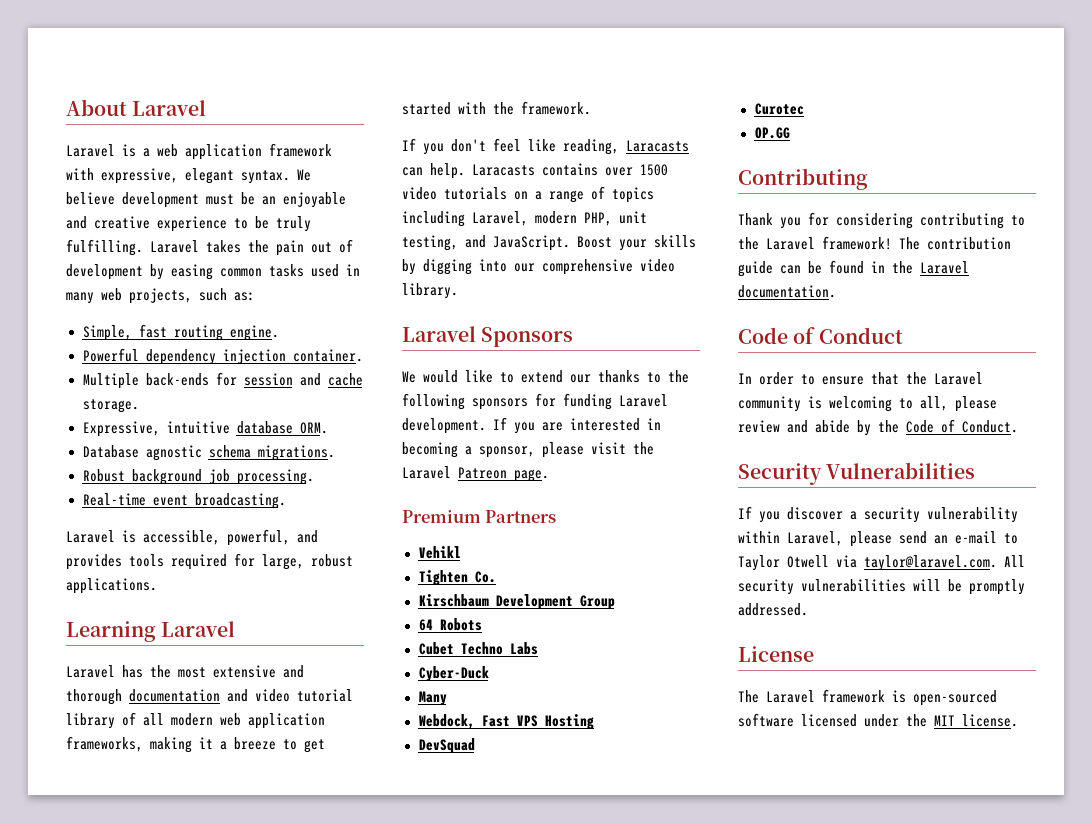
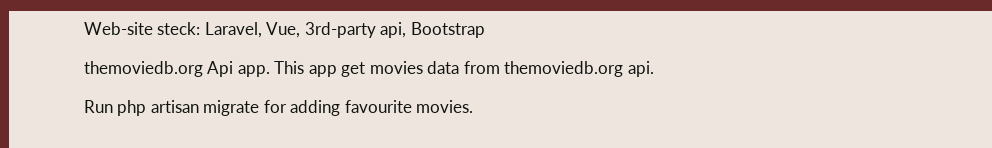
- About Laravel
- Laravel is a web application framework with expressive, elegant syntax. We believe development must be an enjoyable and creative experience to be truly fulfilling. Laravel takes the pain out of development by easing common tasks used in many web projects, such as:
- Simple, fast routing engine.
- Powerful dependency injection container.
- Multiple back-ends for session and cache storage.
- Expressive, intuitive database ORM.
- Database agnostic schema migrations.
- Robust background job processing.
- Real-time event broadcasting.
- Laravel is accessible, powerful, and provides tools required for large, robust applications.
- Learning Laravel
- Laravel has the most extensive and thorough documentation and video tutorial library of all modern web application frameworks, making it a breeze to get started with the framework.
- If you don't feel like reading, Laracasts can help. Laracasts contains over 1500 video tutorials on a range of topics including Laravel, modern PHP, unit testing, and JavaScript. Boost your skills by digging into our comprehensive video library.
- Laravel Sponsors
- We would like to extend our thanks to the following sponsors for funding Laravel development. If you are interested in becoming a sponsor, please visit the Laravel Patreon page.
- Premium Partners
- Vehikl
- Tighten Co.
- Kirschbaum Development Group
- 64 Robots
- Cubet Techno Labs
- Cyber-Duck
- Many
- Webdock, Fast VPS Hosting
- DevSquad
- Curotec
- OP.GG
- Contributing
- Thank you for considering contributing to the Laravel framework! The contribution guide can be found in the Laravel documentation.
- Code of Conduct
- In order to ensure that the Laravel community is welcoming to all, please review and abide by the Code of Conduct.
- Security Vulnerabilities
- If you discover a security vulnerability within Laravel, please send an e-mail to Taylor Otwell via taylor@laravel.com. All security vulnerabilities will be promptly addressed.
- License
- The Laravel framework is open-sourced software licensed under the MIT license.
+ Web-site steck: Laravel, Vue, 3rd-party api, Bootstrap
+ themoviedb.org Api app. This app get movies data from themoviedb.org api.
+ Run php artisan migrate for adding favourite movies.

